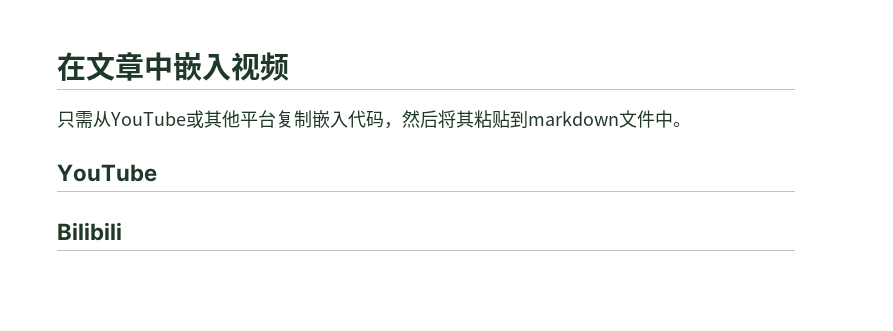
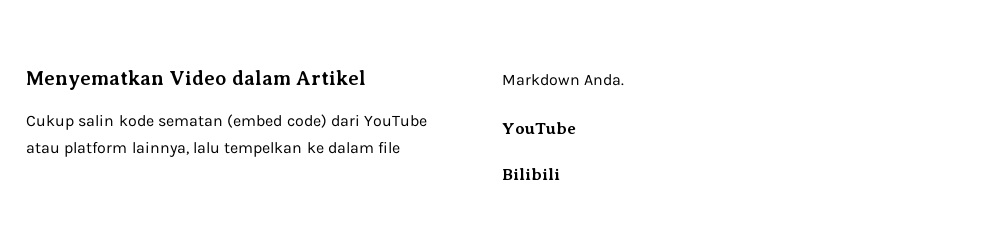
- 在文章中嵌入视频
- 只需从YouTube或其他平台复制嵌入代码，然后将其粘贴到markdown文件中。
+ Menyematkan Video dalam Artikel
+ Cukup salin kode sematan (embed code) dari YouTube atau platform lainnya, lalu tempelkan ke dalam file Markdown Anda.

